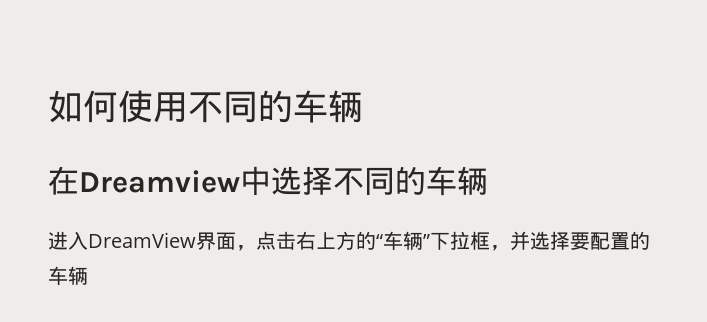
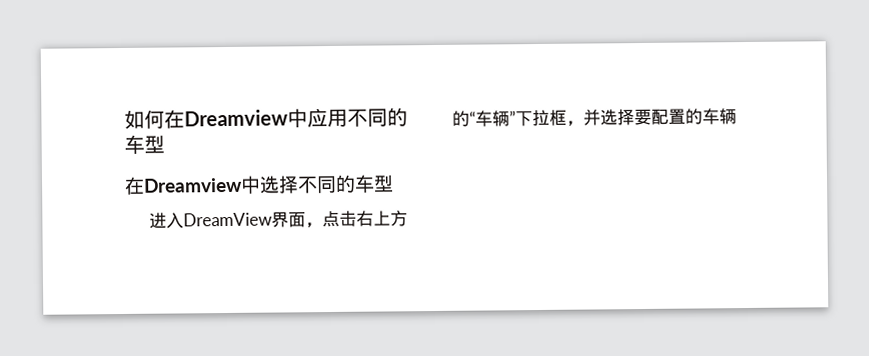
- 如何使用不同的车辆
+ 如何在Dreamview中应用不同的车型
- 在Dreamview中选择不同的车辆
+ 在Dreamview中选择不同的车型

